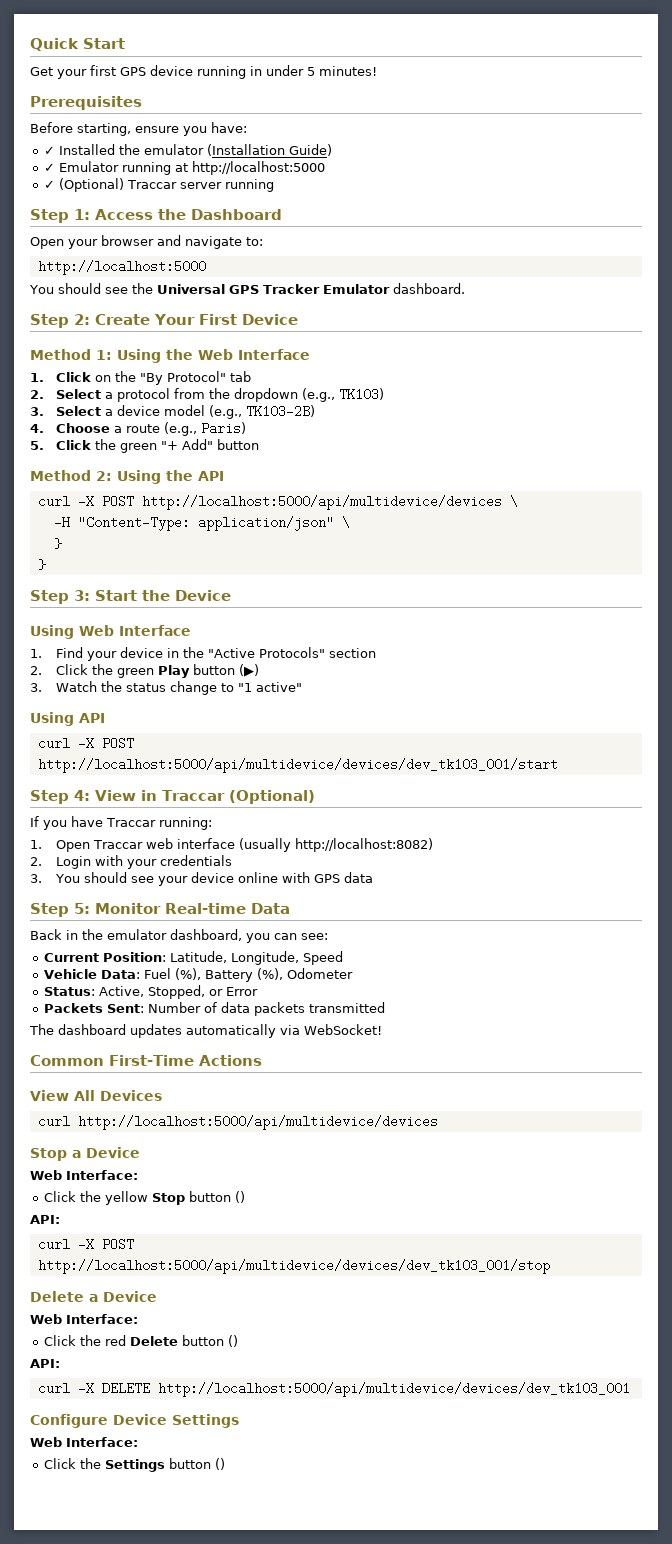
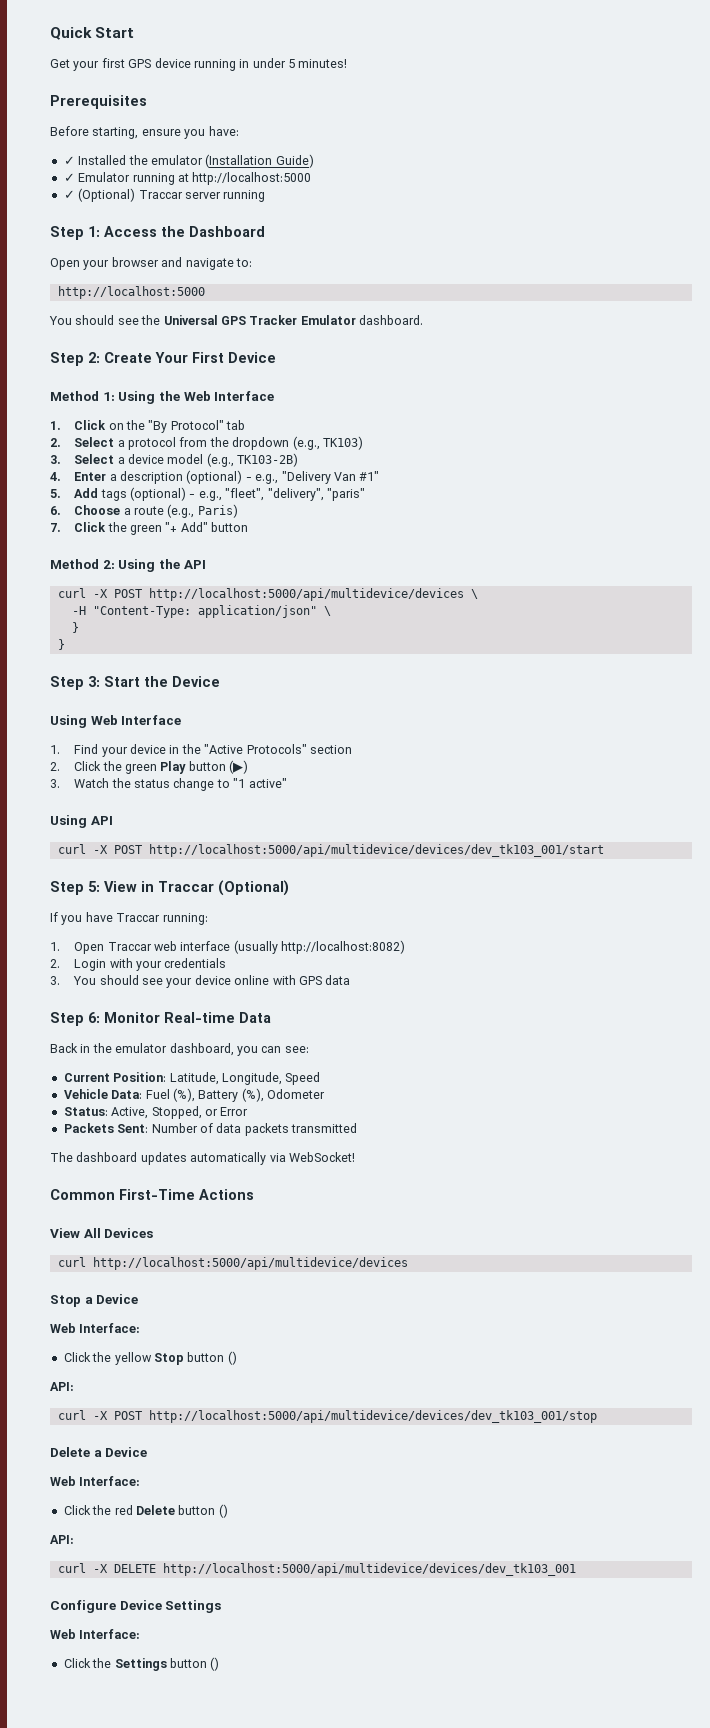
- 4. Choose a route (e.g., Paris)
+ 4. Enter a description (optional) - e.g., "Delivery Van #1"
+ 5. Add tags (optional) - e.g., "fleet", "delivery", "paris"
+ 6. Choose a route (e.g., Paris)
- 5. Click the green "+ Add" button
+ 7. Click the green "+ Add" button
- Step 4: View in Traccar (Optional)
+ Step 5: View in Traccar (Optional)
- Step 5: Monitor Real-time Data
+ Step 6: Monitor Real-time Data

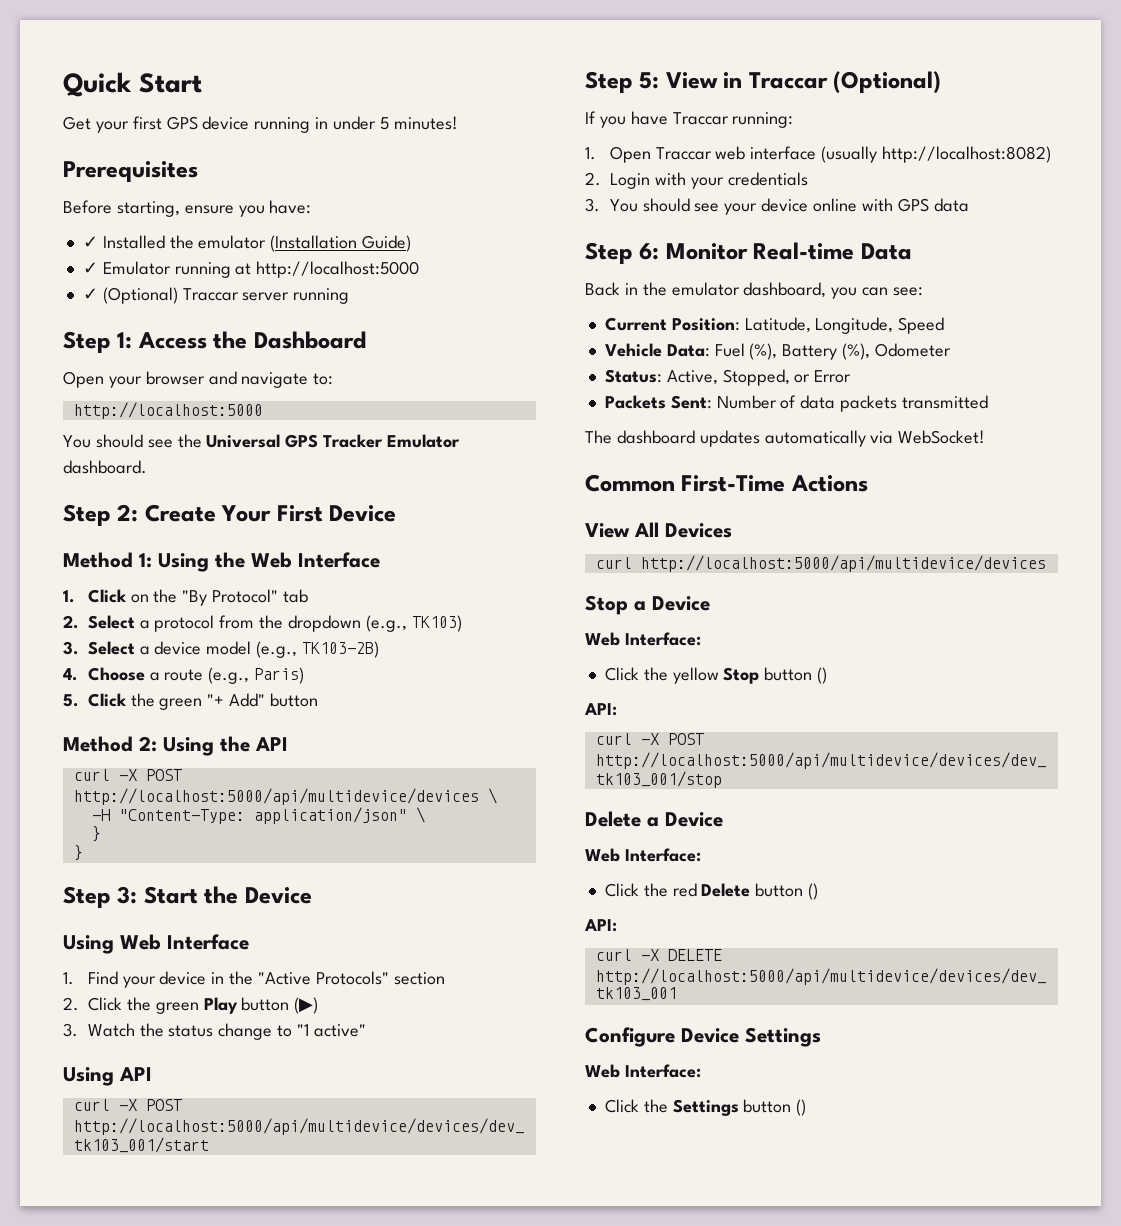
- 4. Enter a description (optional) - e.g., "Delivery Van #1"
- 5. Add tags (optional) - e.g., "fleet", "delivery", "paris"
- 6. Choose a route (e.g., Paris)
+ 4. Choose a route (e.g., Paris)
- 7. Click the green "+ Add" button
+ 5. Click the green "+ Add" button

